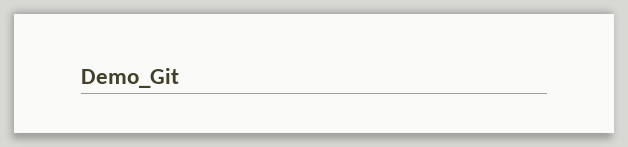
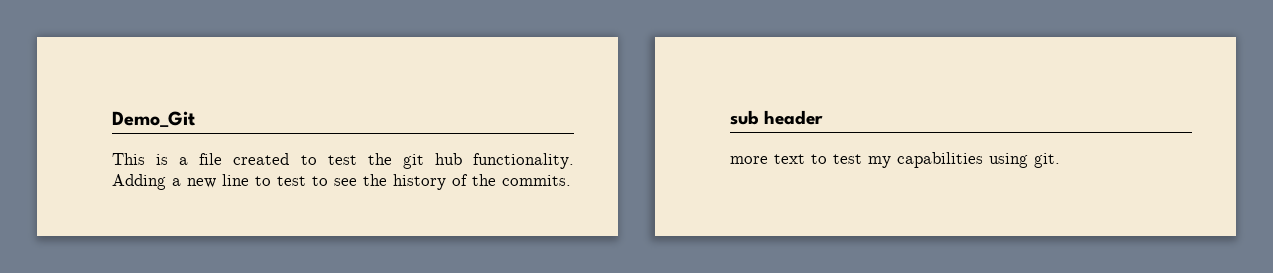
+ This is a file created to test the git hub functionality. Adding a new line to test to see the history of the commits.
+ sub header
+ more text to test my capabilities using git.

